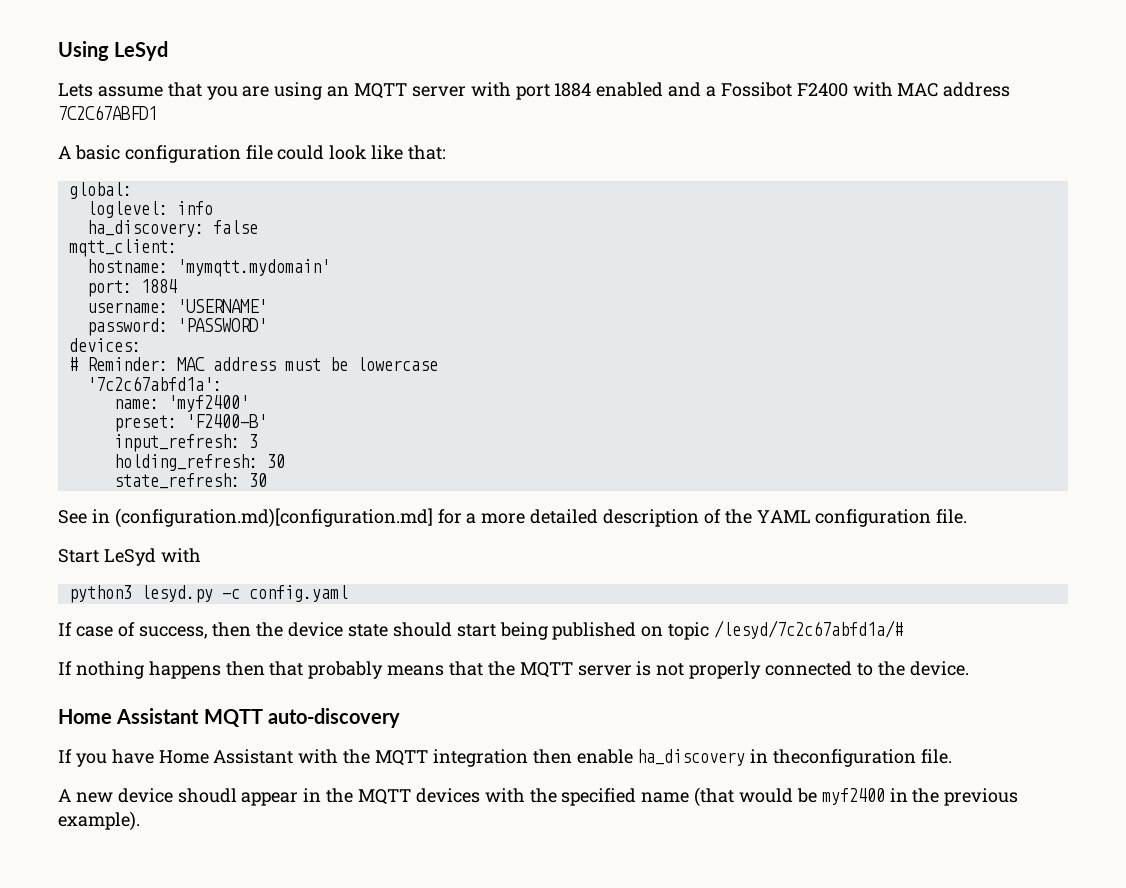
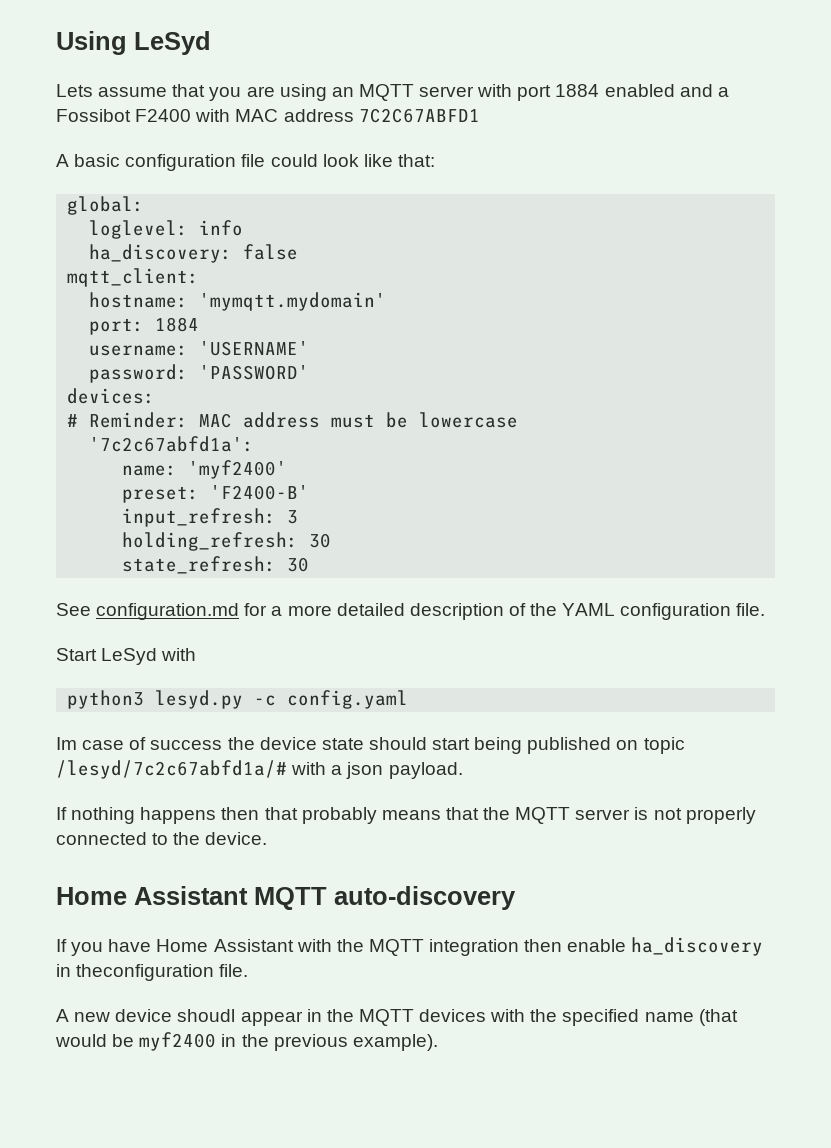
- See in (configuration.md)[configuration.md] for a more detailed description of the YAML configuration file.
+ See configuration.md for a more detailed description of the YAML configuration file.
- If case of success, then the device state should start being published on topic /lesyd/7c2c67abfd1a/#
+ Im case of success the device state should start being published on topic /lesyd/7c2c67abfd1a/# with a json payload.

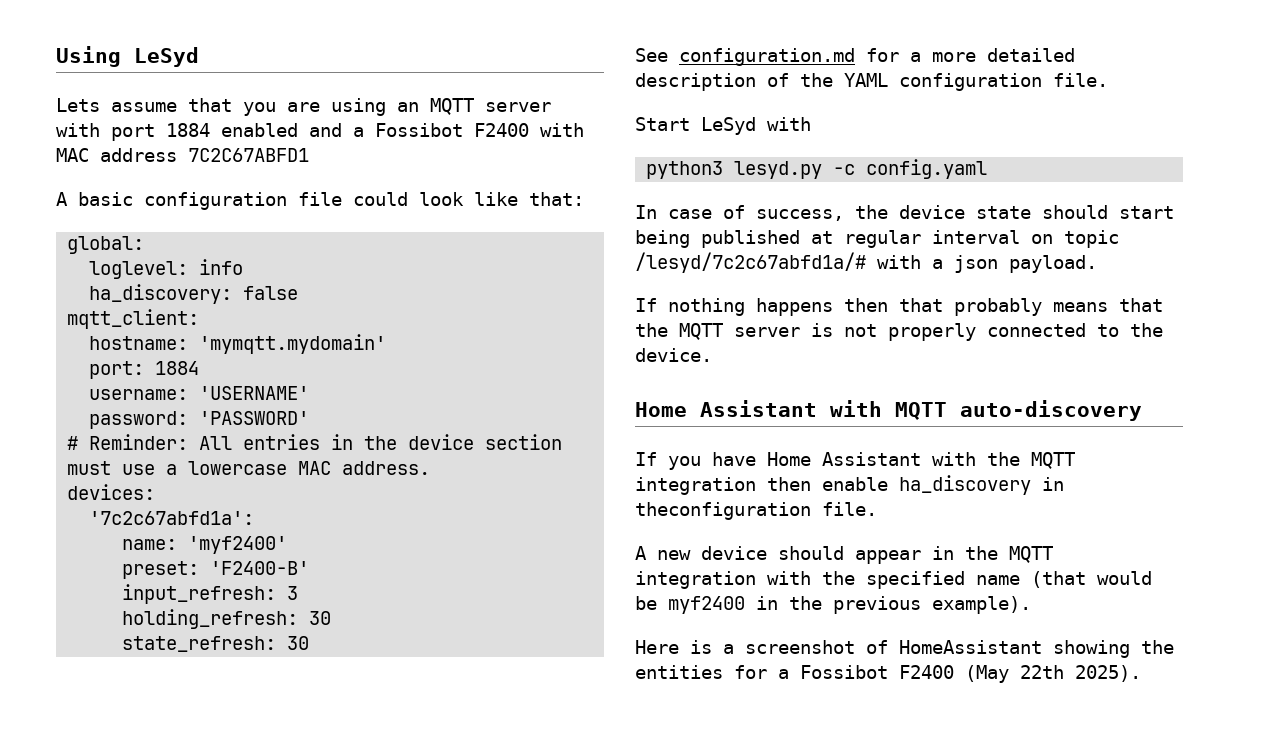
- devices:
- # Reminder: MAC address must be lowercase
+ # Reminder: All entries in the device section must use a lowercase MAC address.
+ devices:
- Im case of success the device state should start being published on topic /lesyd/7c2c67abfd1a/# with a json payload.
+ In case of success, the device state should start being published at regular interval on topic /lesyd/7c2c67abfd1a/# with a json payload.
- Home Assistant MQTT auto-discovery
+ Home Assistant with MQTT auto-discovery
- A new device shoudl appear in the MQTT devices with the specified name (that would be myf2400 in the previous example).
+ A new device should appear in the MQTT integration with the specified name (that would be myf2400 in the previous example).
+ Here is a screenshot of HomeAssistant showing the entities for a Fossibot F2400 (May 22th 2025).

